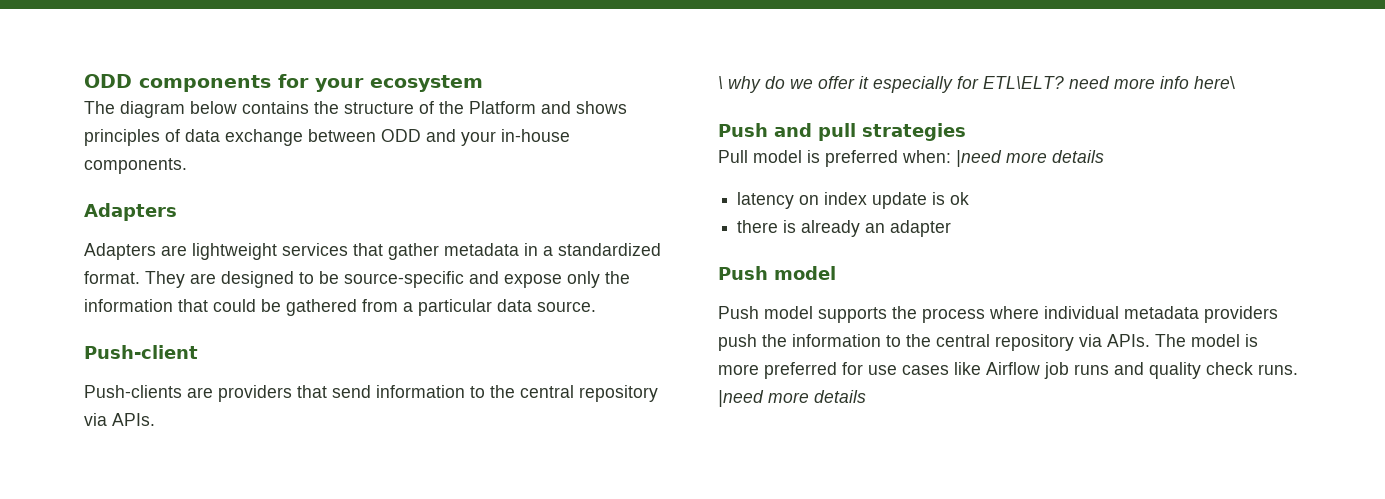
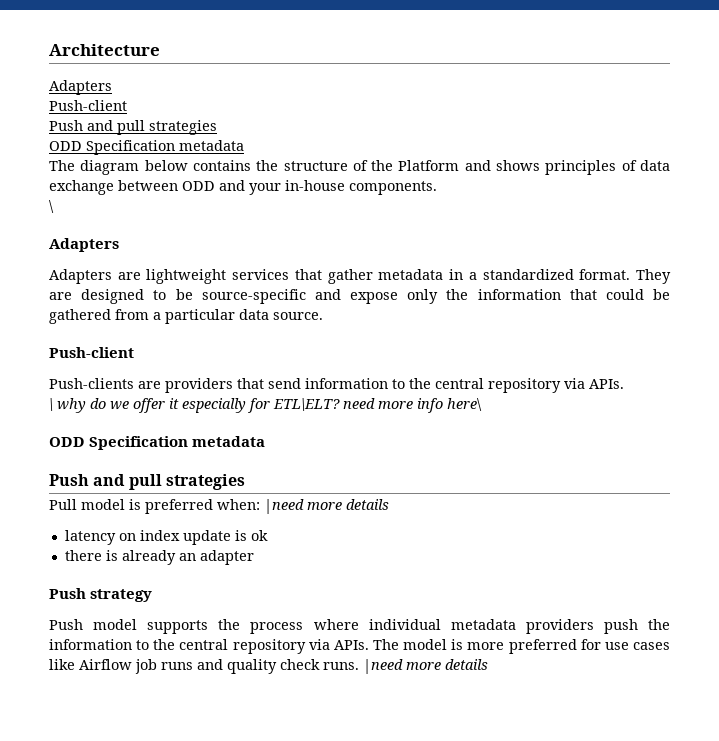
- ODD components for your ecosystem
+ Architecture
+ Adapters
+ Push-client
+ Push and pull strategies
+ ODD Specification metadata
  The diagram below contains the structure of the Platform and shows principles of data exchange between ODD and your in-house components.
+ \
  \ why do we offer it especially for ETL\ELT? need more info here\
+ ODD Specification metadata
  there is already an adapter
- Push model
+ Push strategy

